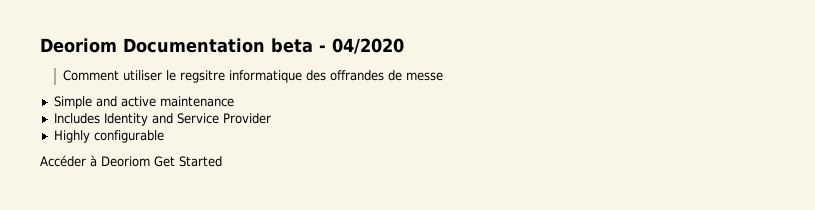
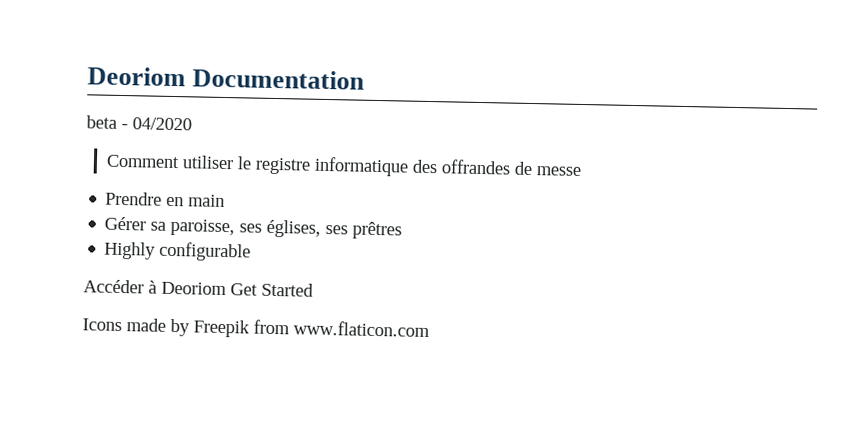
- Deoriom Documentation beta - 04/2020
+ Deoriom Documentation
+ beta - 04/2020
- Comment utiliser le regsitre informatique des offrandes de messe
+ Comment utiliser le registre informatique des offrandes de messe
- Simple and active maintenance
- Includes Identity and Service Provider
+ Prendre en main
+ Gérer sa paroisse, ses églises, ses prêtres
+ Icons made by Freepik from www.flaticon.com

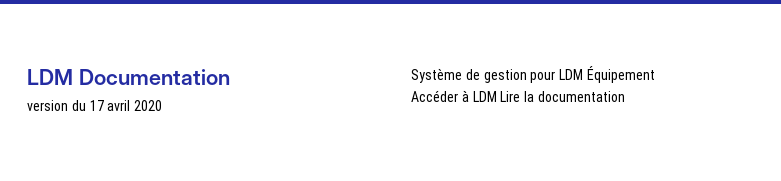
- Deoriom Documentation
+ LDM Documentation
- beta - 04/2020
- Comment utiliser le registre informatique des offrandes de messe
- Prendre en main
- Gérer sa paroisse, ses églises, ses prêtres
- Highly configurable
- Accéder à Deoriom Get Started
- Icons made by Freepik from www.flaticon.com
+ version du 17 avril 2020
+ Système de gestion pour LDM Équipement
+ Accéder à LDM Lire la documentation

